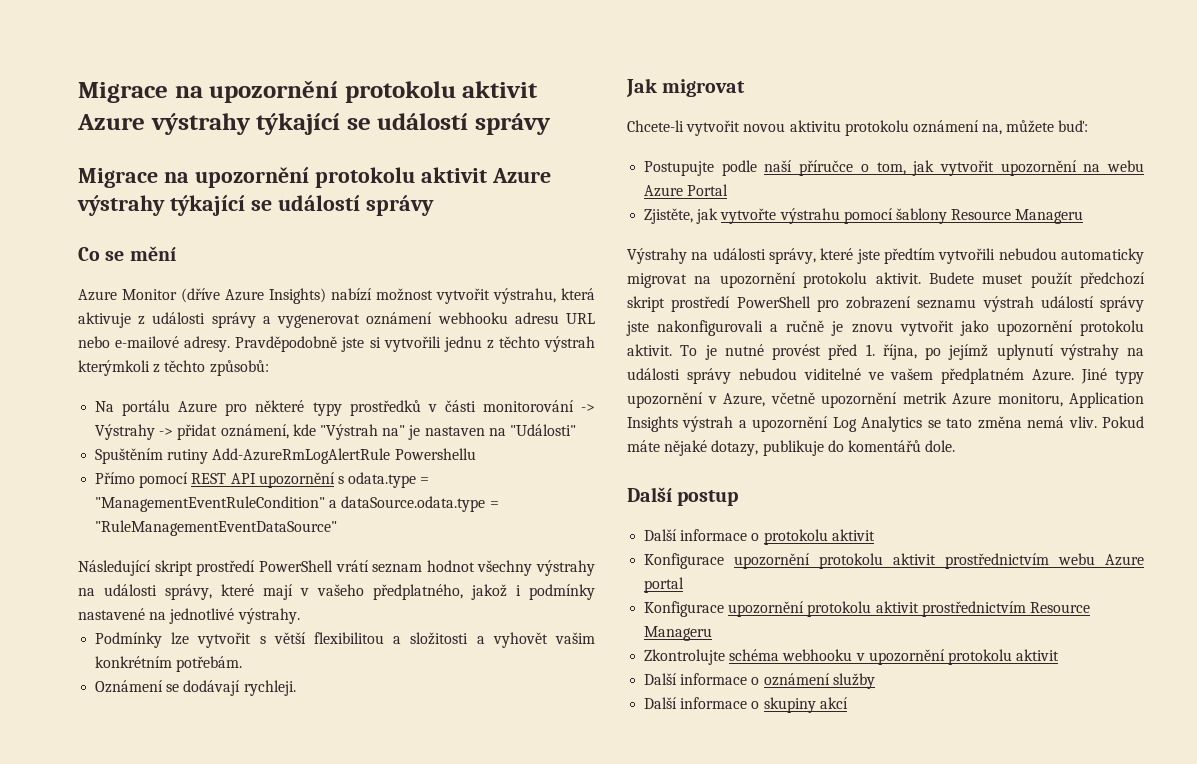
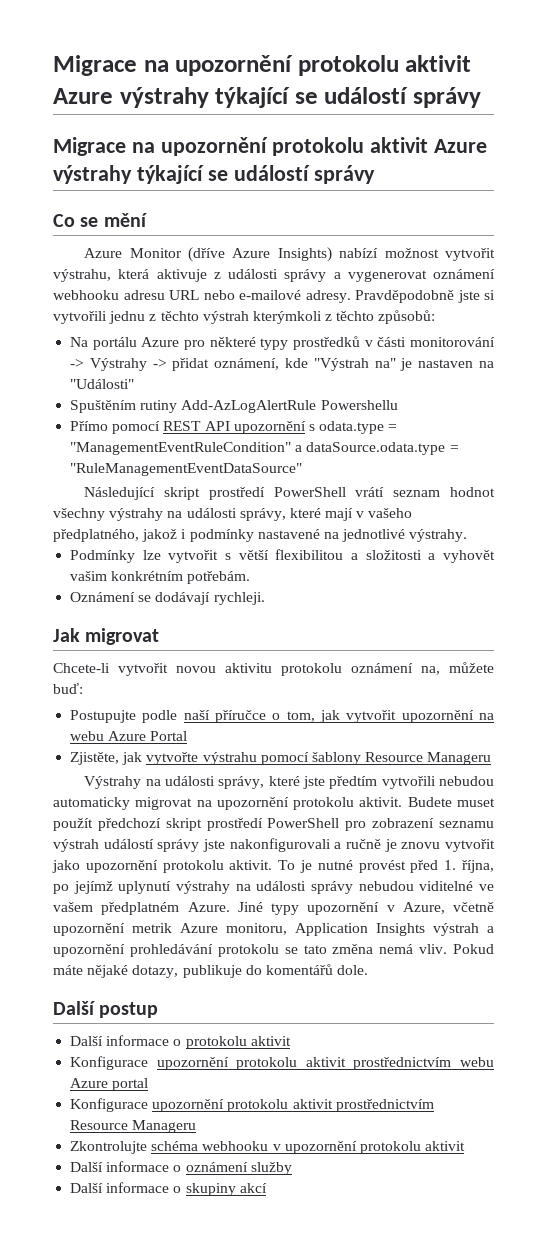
- Spuštěním rutiny Add-AzureRmLogAlertRule Powershellu
+ Spuštěním rutiny Add-AzLogAlertRule Powershellu
- Jiné typy upozornění v Azure, včetně upozornění metrik Azure monitoru, Application Insights výstrah a upozornění Log Analytics se tato změna nemá vliv.
+ Jiné typy upozornění v Azure, včetně upozornění metrik Azure monitoru, Application Insights výstrah a upozornění prohledávání protokolu se tato změna nemá vliv.

